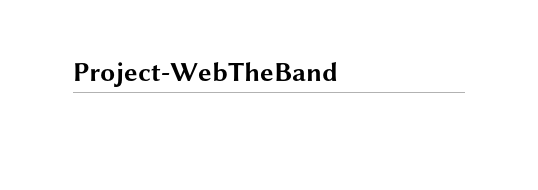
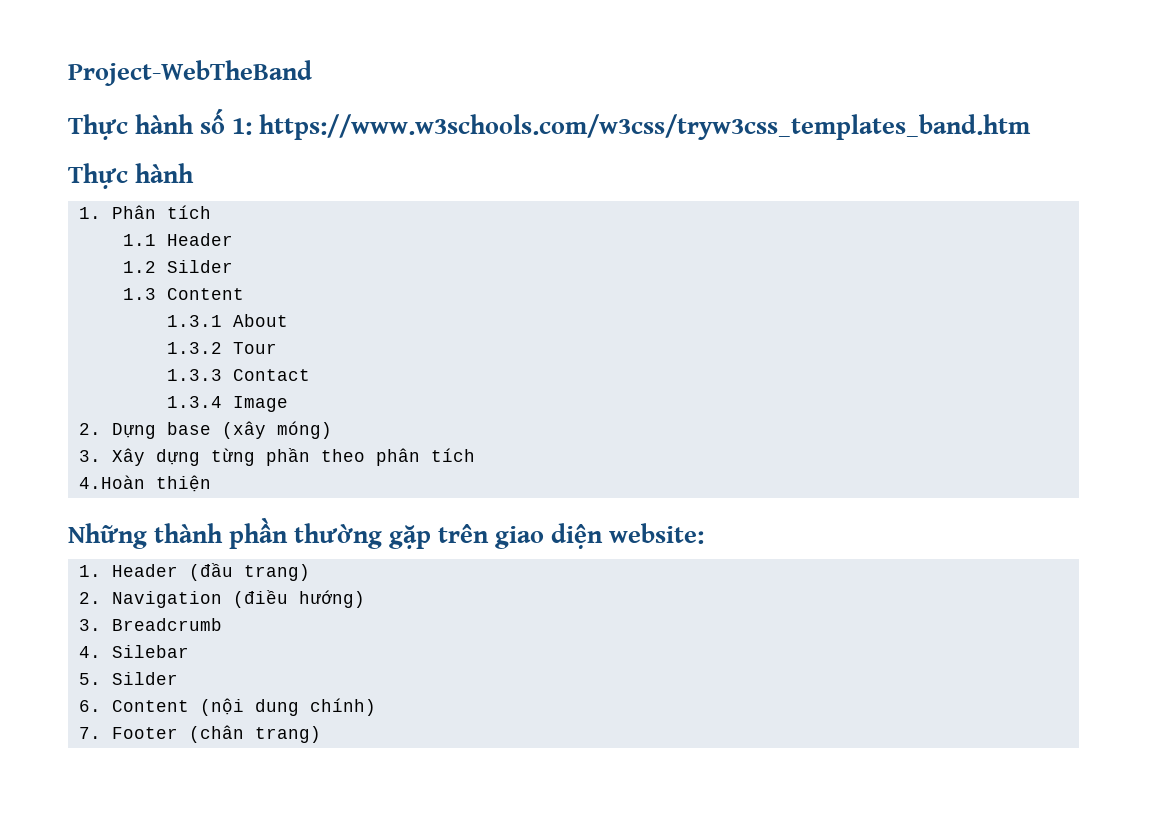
+ Thực hành số 1: https://www.w3schools.com/w3css/tryw3css_templates_band.htm
+ Thực hành
+ 1. Phân tích
+ 1.1 Header
+ 1.2 Silder
+ 1.3 Content
+ 1.3.1 About
+ 1.3.2 Tour
+ 1.3.3 Contact
+ 1.3.4 Image
+ 2. Dựng base (xây móng)
+ 3. Xây dựng từng phần theo phân tích
+ 4.Hoàn thiện
+ Những thành phần thường gặp trên giao diện website:
+ 1. Header (đầu trang)
+ 2. Navigation (điều hướng)
+ 3. Breadcrumb
+ 4. Silebar
+ 5. Silder
+ 6. Content (nội dung chính)
+ 7. Footer (chân trang)

